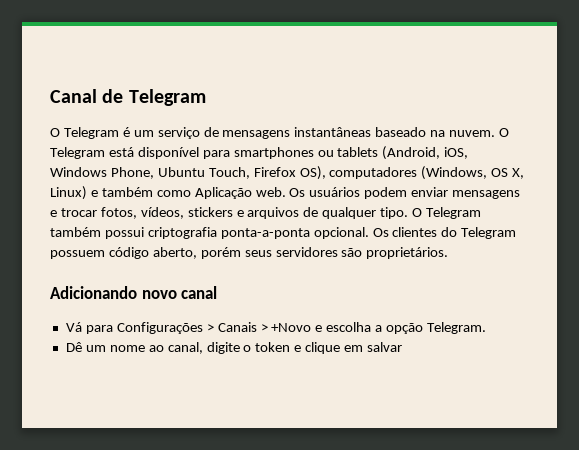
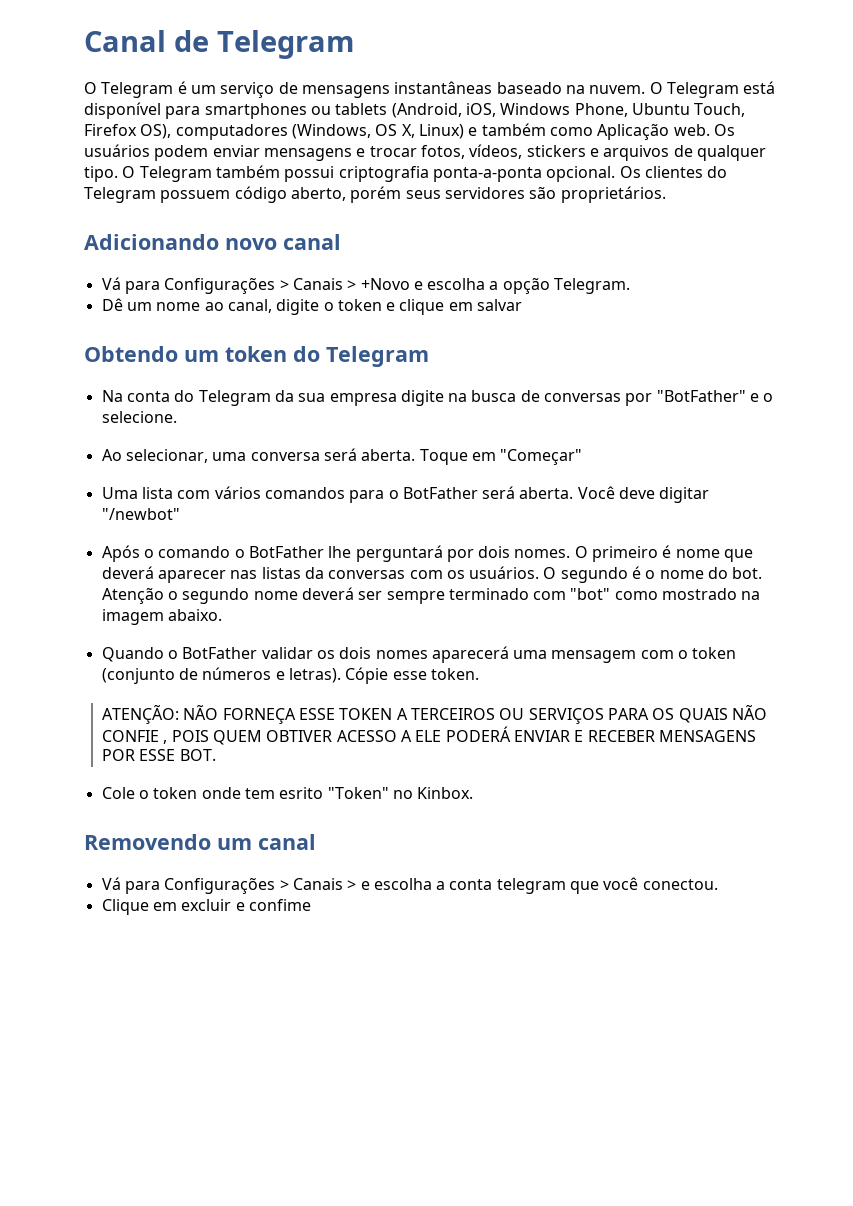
+ Obtendo um token do Telegram
+ Na conta do Telegram da sua empresa digite na busca de conversas por "BotFather" e o selecione.
+ Ao selecionar, uma conversa será aberta. Toque em "Começar"
+ Uma lista com vários comandos para o BotFather será aberta. Você deve digitar "/newbot"
+ Após o comando o BotFather lhe perguntará por dois nomes. O primeiro é nome que deverá aparecer nas listas da conversas com os usuários. O segundo é o nome do bot. Atenção o segundo nome deverá ser sempre terminado com "bot" como mostrado na imagem abaixo.
+ Quando o BotFather validar os dois nomes aparecerá uma mensagem com o token (conjunto de números e letras). Cópie esse token.
+ ATENÇÃO: NÃO FORNEÇA ESSE TOKEN A TERCEIROS OU SERVIÇOS PARA OS QUAIS NÃO CONFIE , POIS QUEM OBTIVER ACESSO A ELE PODERÁ ENVIAR E RECEBER MENSAGENS POR ESSE BOT.
+ Cole o token onde tem esrito "Token" no Kinbox.
+ Removendo um canal
+ Vá para Configurações > Canais > e escolha a conta telegram que você conectou.
+ Clique em excluir e confime

